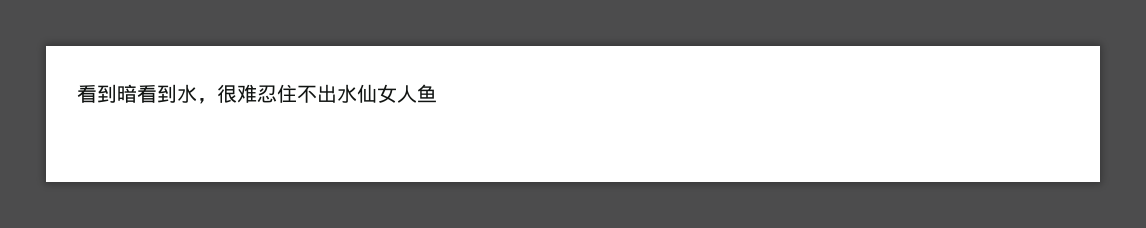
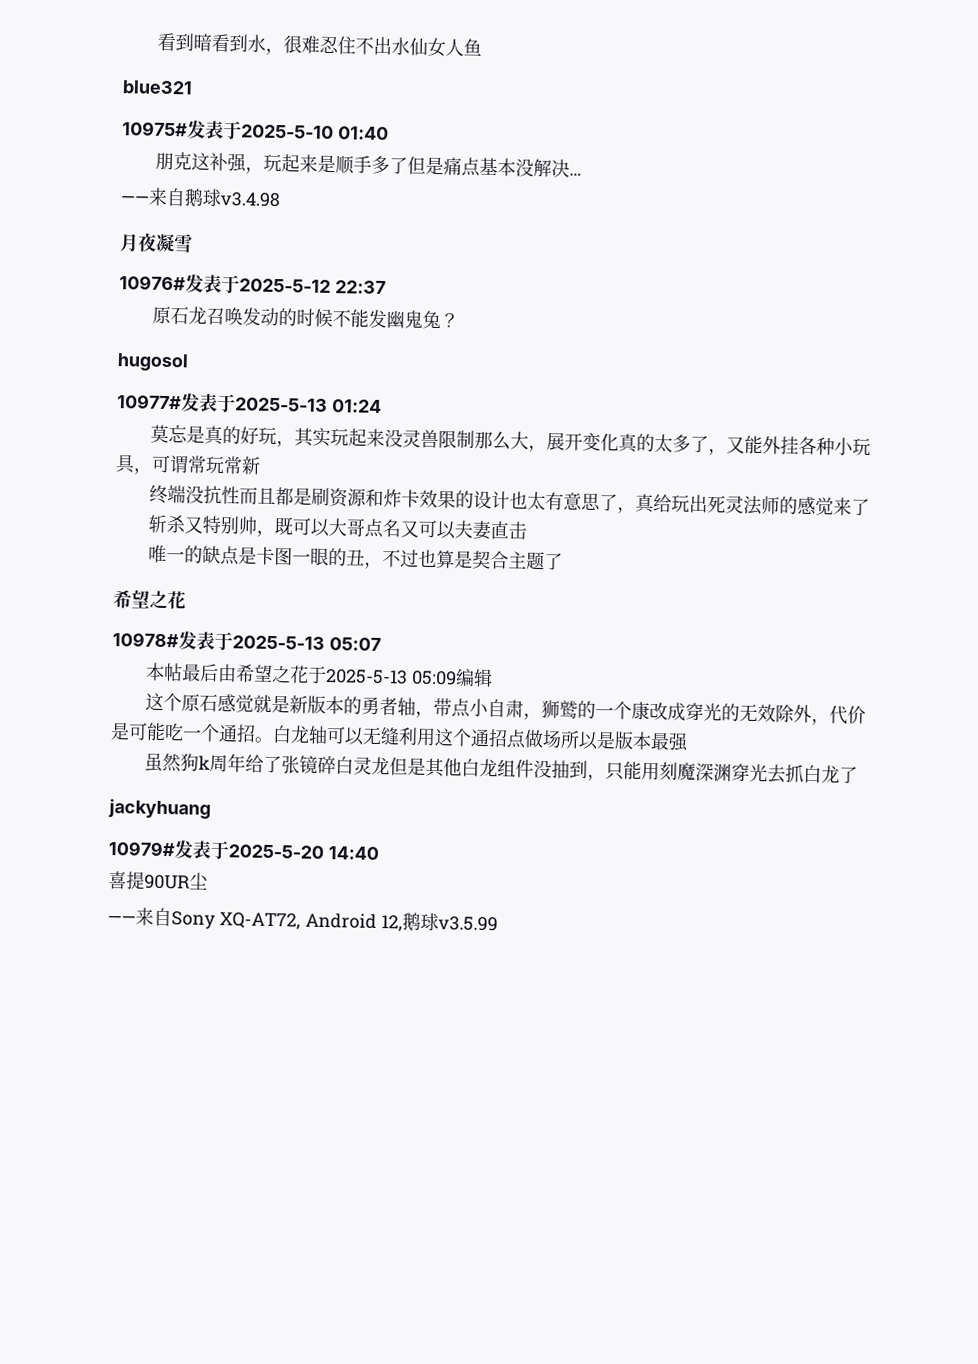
+ blue321
+ 10975#发表于2025-5-10 01:40
+ 朋克这补强，玩起来是顺手多了但是痛点基本没解决…
+ ——来自鹅球v3.4.98
+ 月夜凝雪
+ 10976#发表于2025-5-12 22:37
+ 原石龙召唤发动的时候不能发幽鬼兔？
+ hugosol
+ 10977#发表于2025-5-13 01:24
+ 莫忘是真的好玩，其实玩起来没灵兽限制那么大，展开变化真的太多了，又能外挂各种小玩具，可谓常玩常新
+ 终端没抗性而且都是刷资源和炸卡效果的设计也太有意思了，真给玩出死灵法师的感觉来了
+ 斩杀又特别帅，既可以大哥点名又可以夫妻直击
+ 唯一的缺点是卡图一眼的丑，不过也算是契合主题了
+ 希望之花
+ 10978#发表于2025-5-13 05:07
+ 本帖最后由希望之花于2025-5-13 05:09编辑
+ 这个原石感觉就是新版本的勇者轴，带点小自肃，狮鹫的一个康改成穿光的无效除外，代价是可能吃一个通招。白龙轴可以无缝利用这个通招点做场所以是版本最强
+ 虽然狗k周年给了张镜碎白灵龙但是其他白龙组件没抽到，只能用刻魔深渊穿光去抓白龙了
+ jackyhuang
+ 10979#发表于2025-5-20 14:40
+ 喜提90UR尘
+ ——来自Sony XQ-AT72, Android 12,鹅球v3.5.99

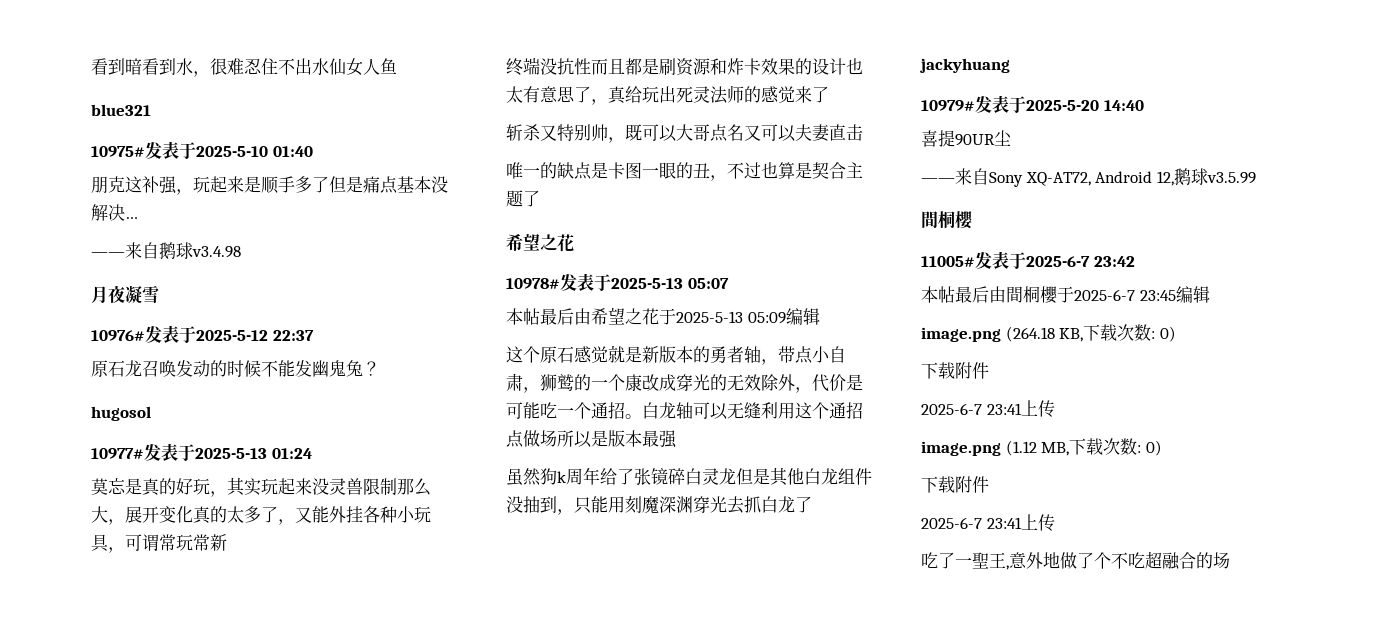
  ——来自Sony XQ-AT72, Android 12,鹅球v3.5.99
+ 間桐櫻
+ 11005#发表于2025-6-7 23:42
+ 本帖最后由間桐櫻于2025-6-7 23:45编辑
+ image.png (264.18 KB,下载次数: 0)
+ 下载附件
+ 2025-6-7 23:41上传
+ image.png (1.12 MB,下载次数: 0)
+ 下载附件
+ 2025-6-7 23:41上传
+ 吃了一聖王,意外地做了个不吃超融合的场

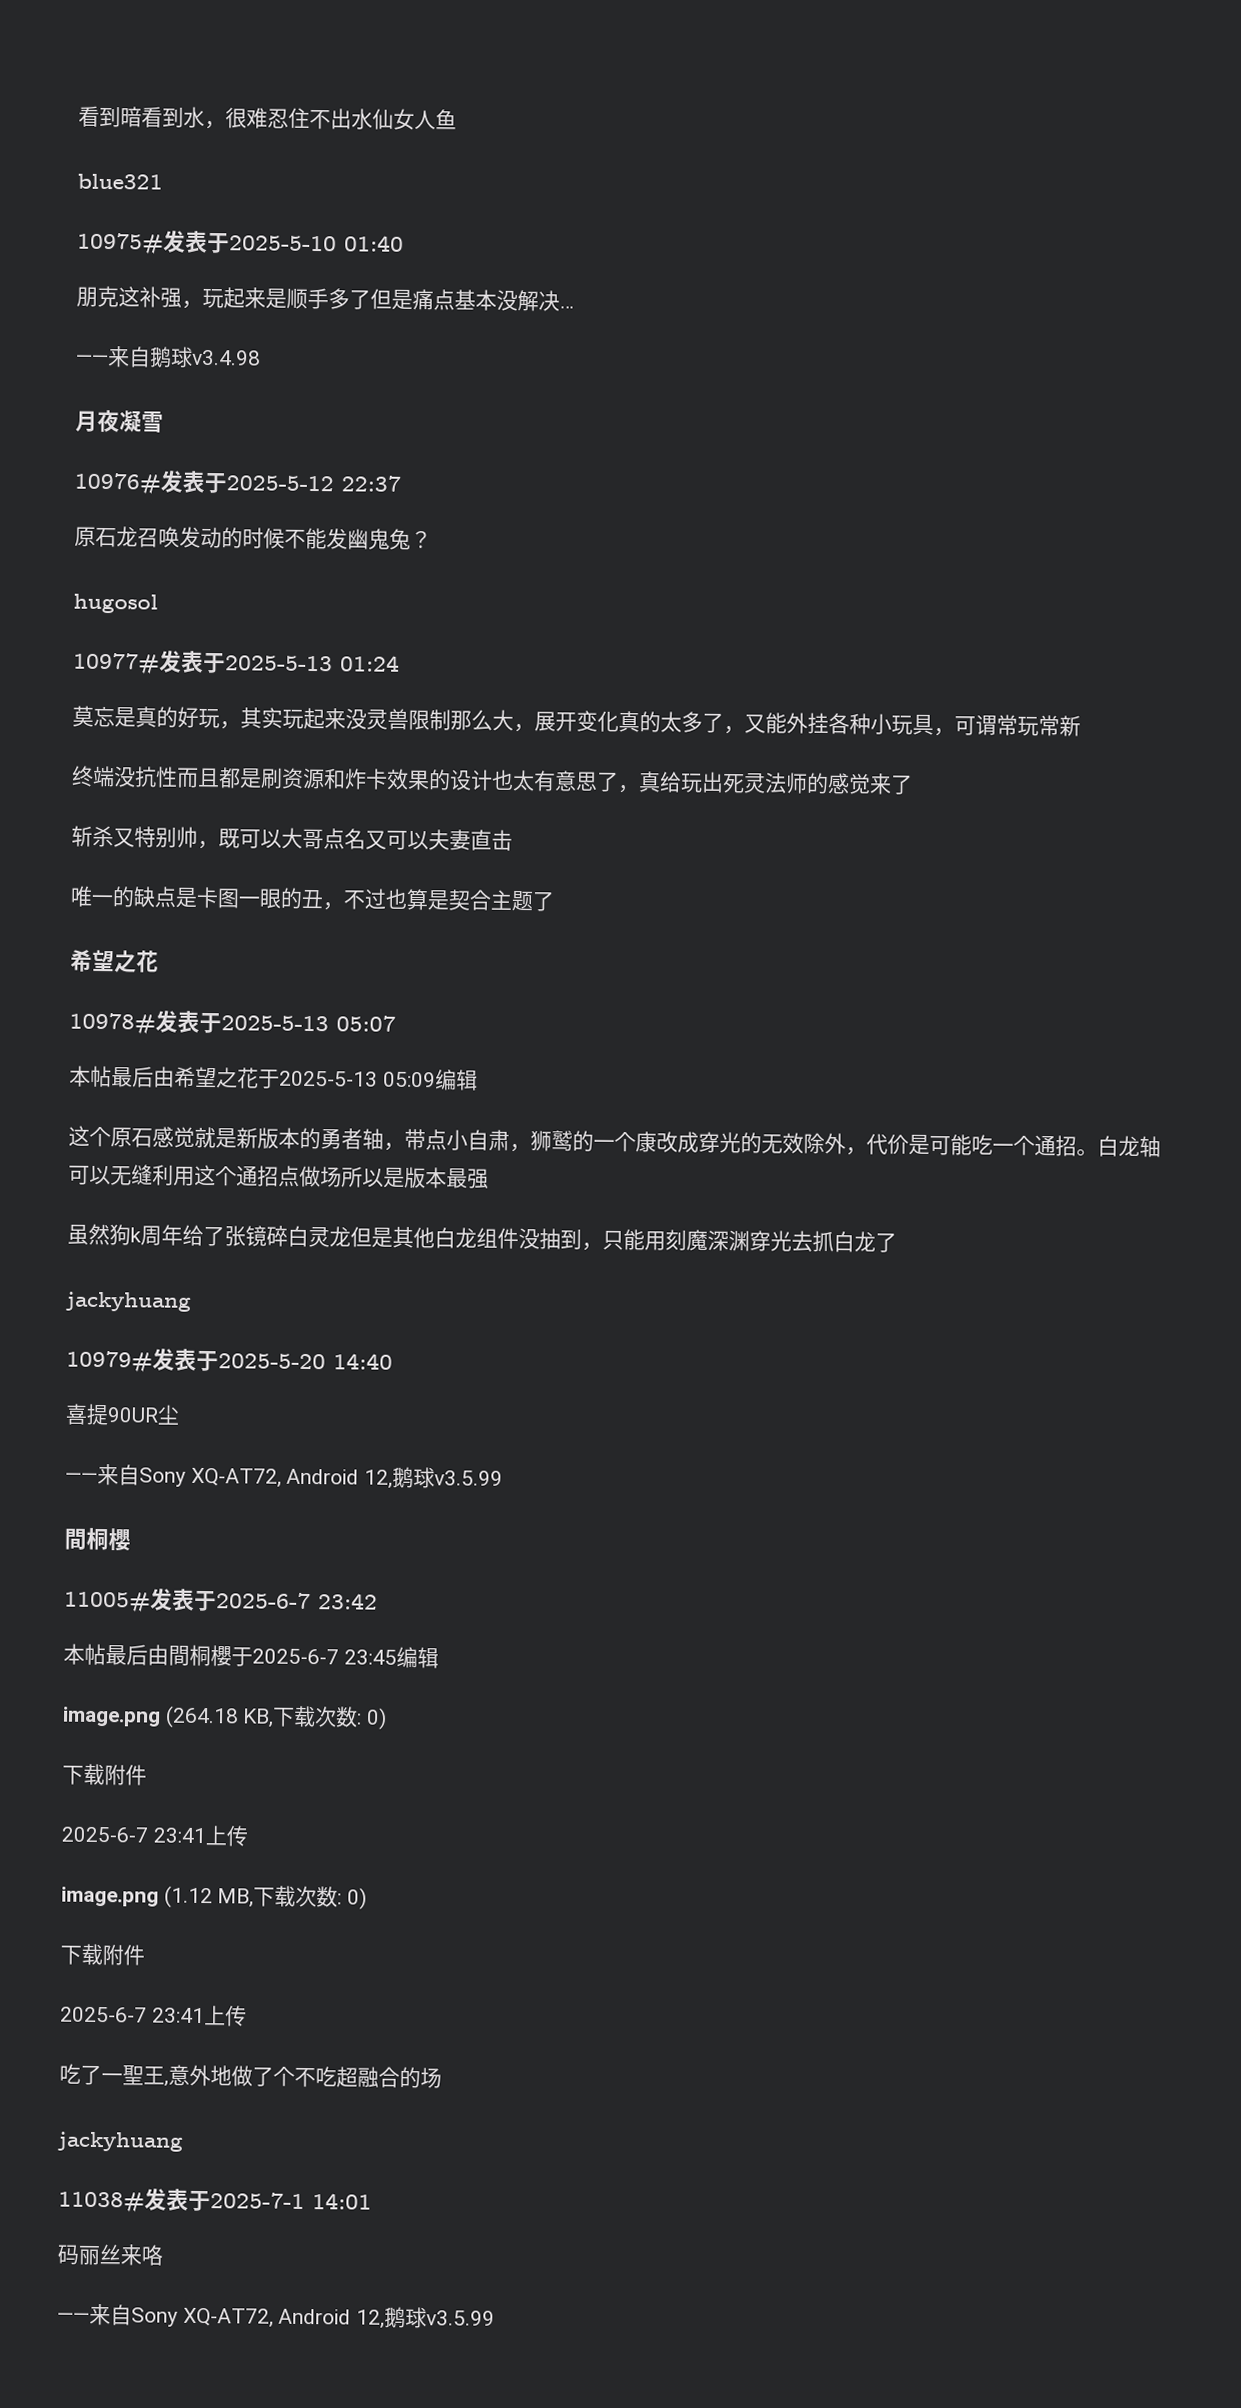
  吃了一聖王,意外地做了个不吃超融合的场
+ jackyhuang
+ 11038#发表于2025-7-1 14:01
+ 码丽丝来咯
+ ——来自Sony XQ-AT72, Android 12,鹅球v3.5.99

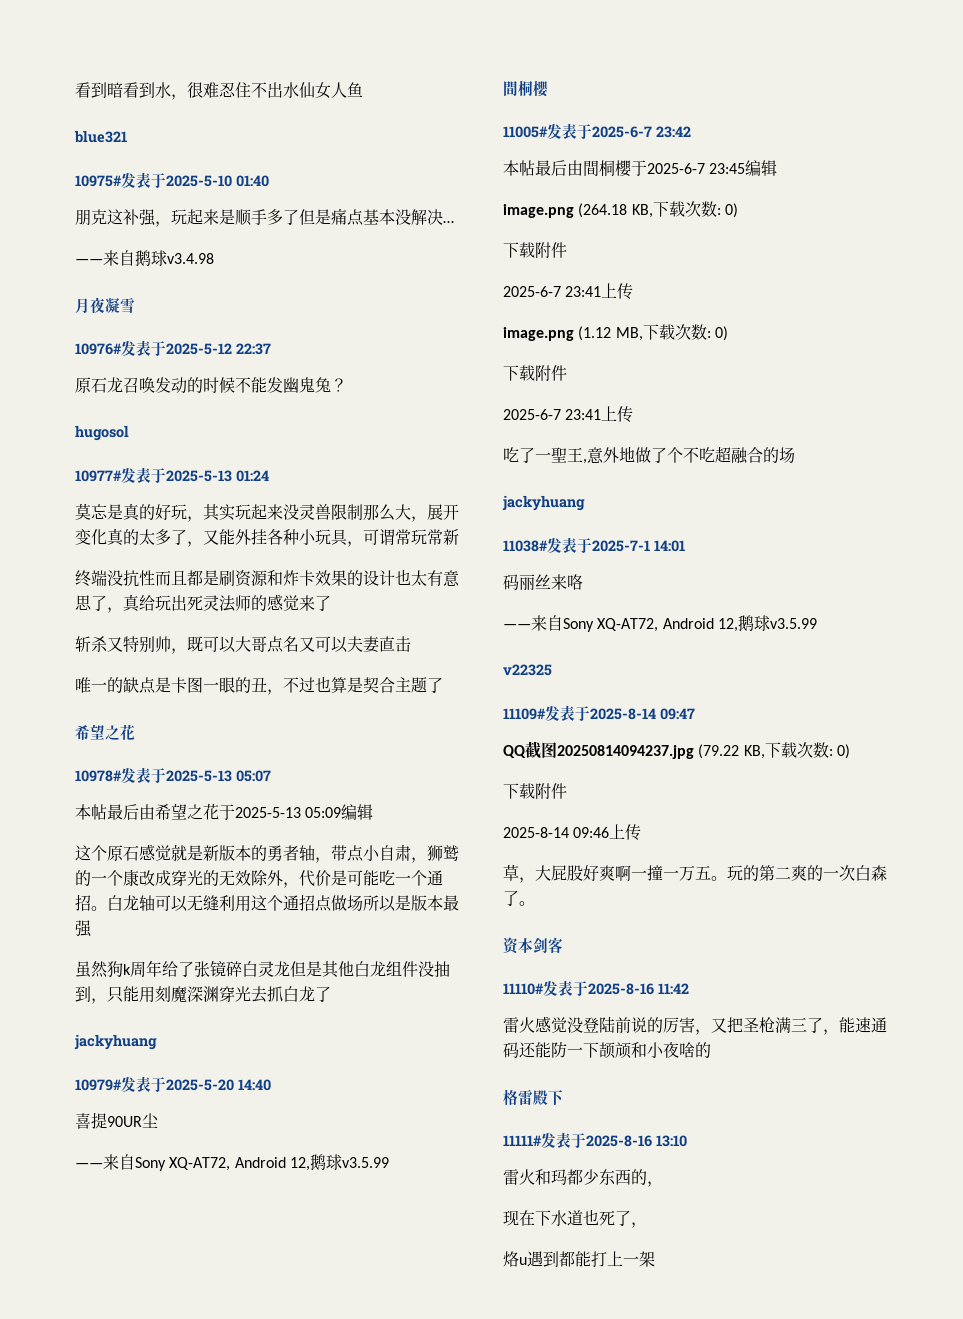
+ v22325
+ 11109#发表于2025-8-14 09:47
+ QQ截图20250814094237.jpg (79.22 KB,下载次数: 0)
+ 下载附件
+ 2025-8-14 09:46上传
+ 草，大屁股好爽啊一撞一万五。玩的第二爽的一次白森了。
+ 资本剑客
+ 11110#发表于2025-8-16 11:42
+ 雷火感觉没登陆前说的厉害，又把圣枪满三了，能速通码还能防一下颉颃和小夜啥的
+ 格雷殿下
+ 11111#发表于2025-8-16 13:10
+ 雷火和玛都少东西的，
+ 现在下水道也死了，
+ 烙u遇到都能打上一架

